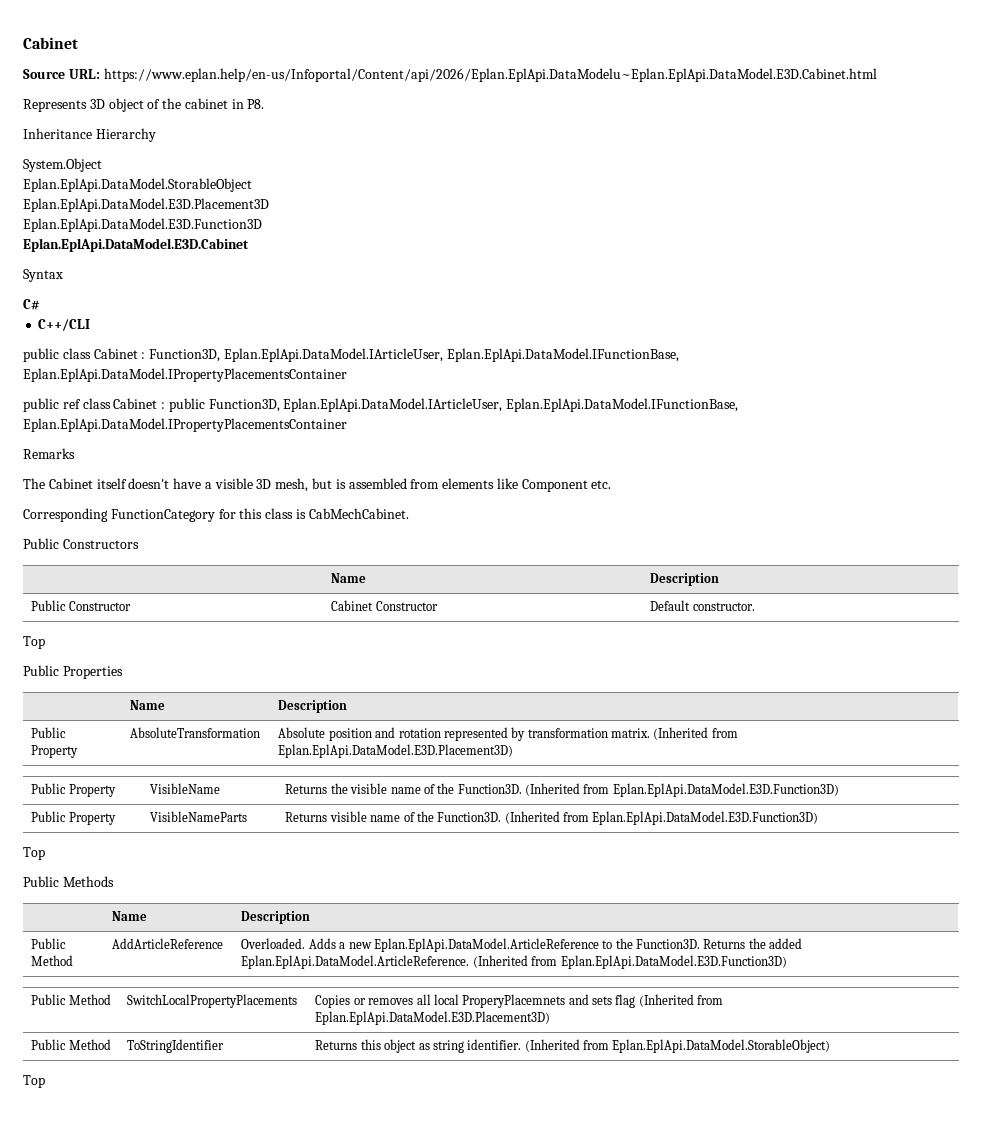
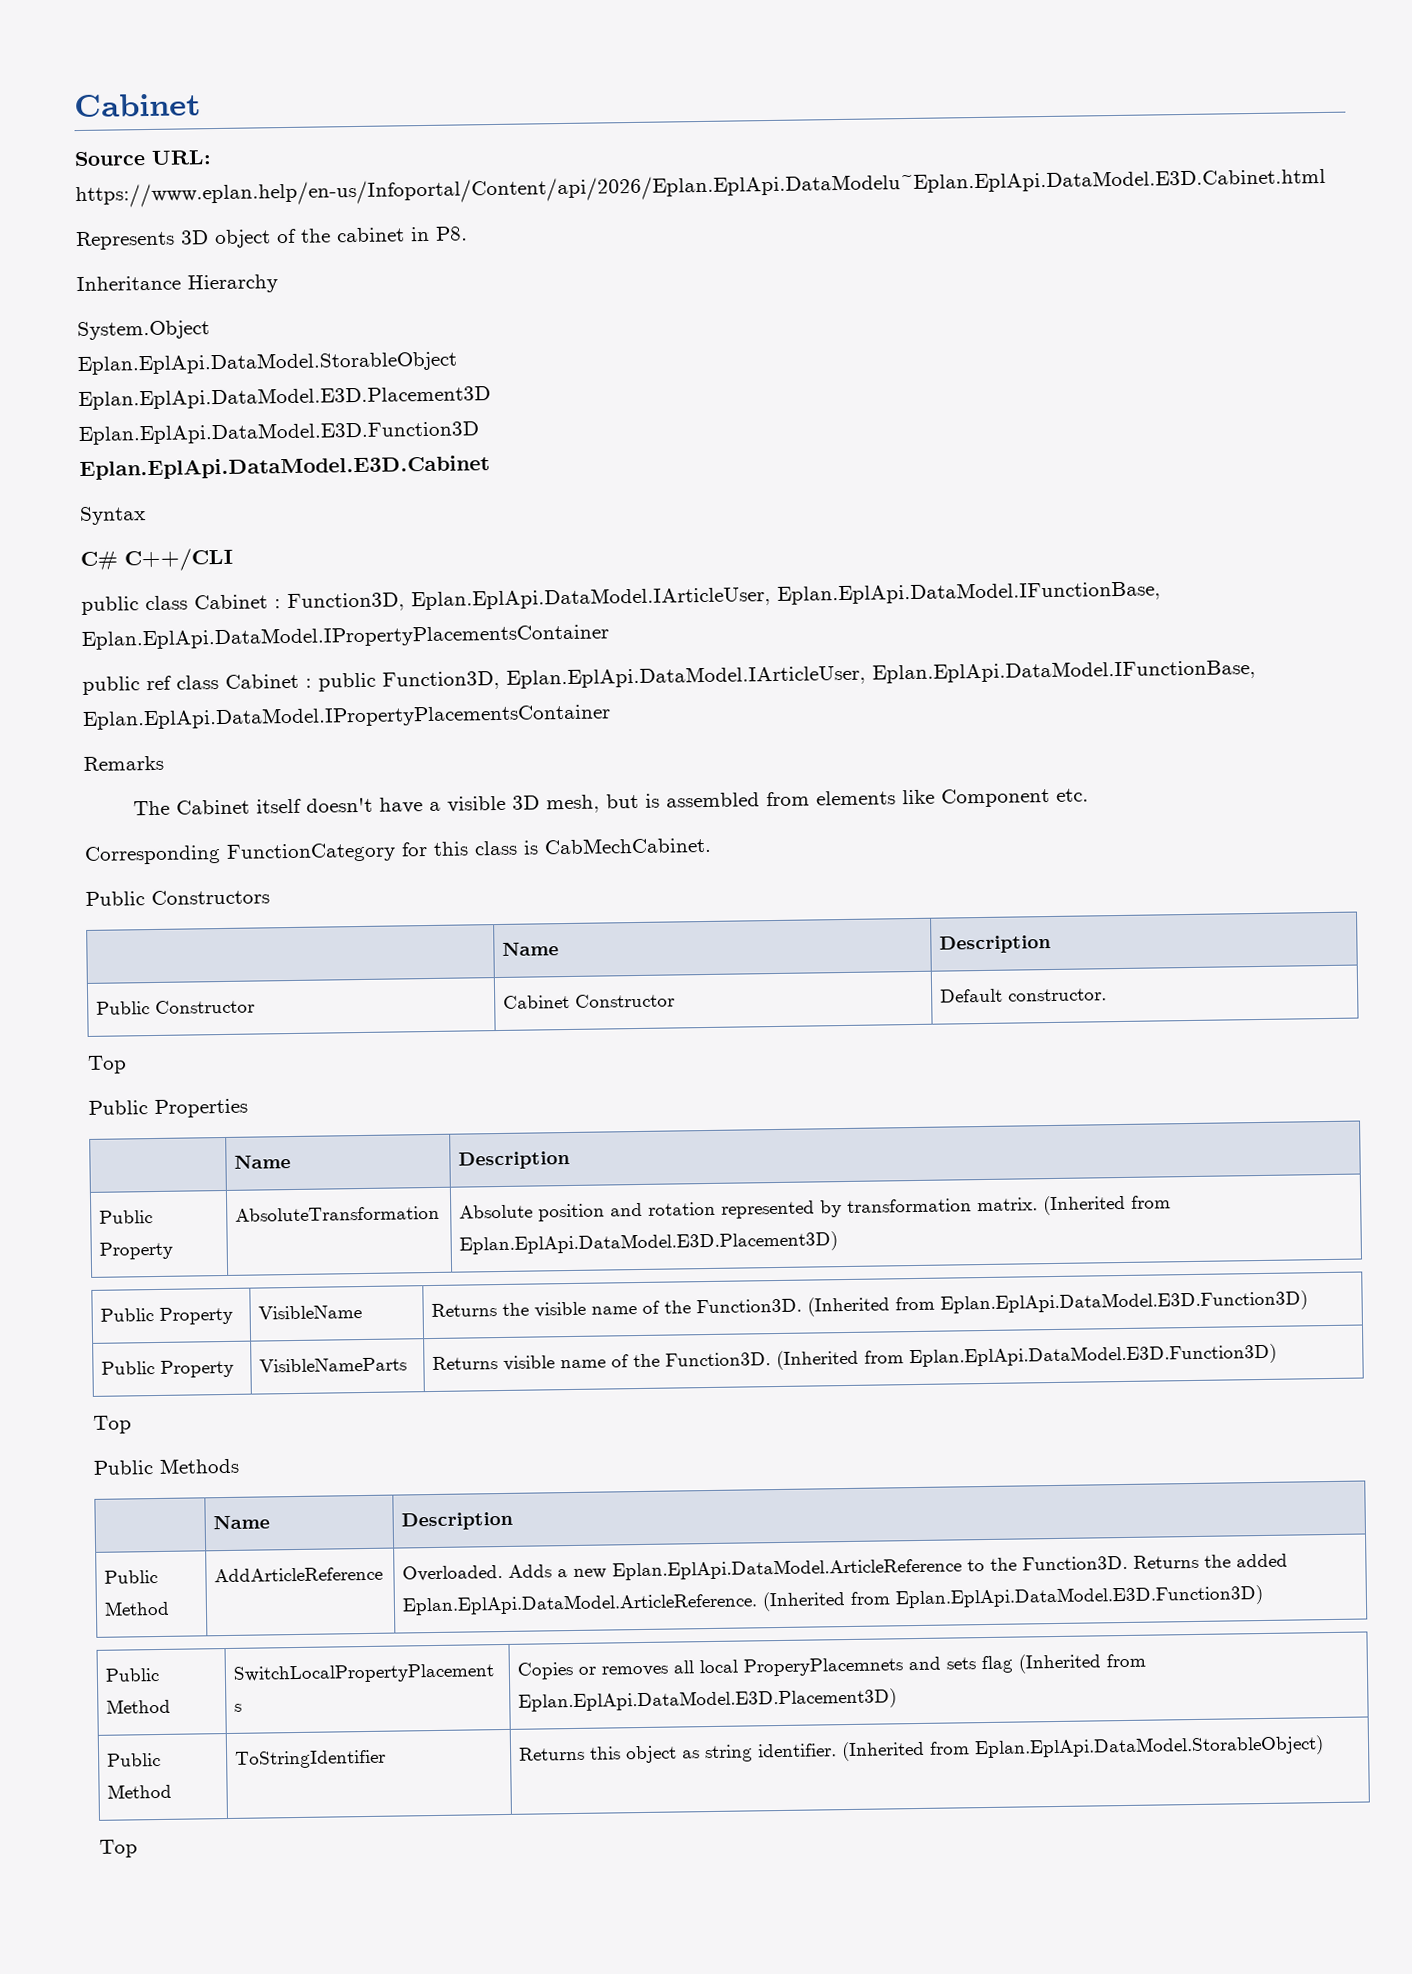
- C#
- C++/CLI
+ C# C++/CLI

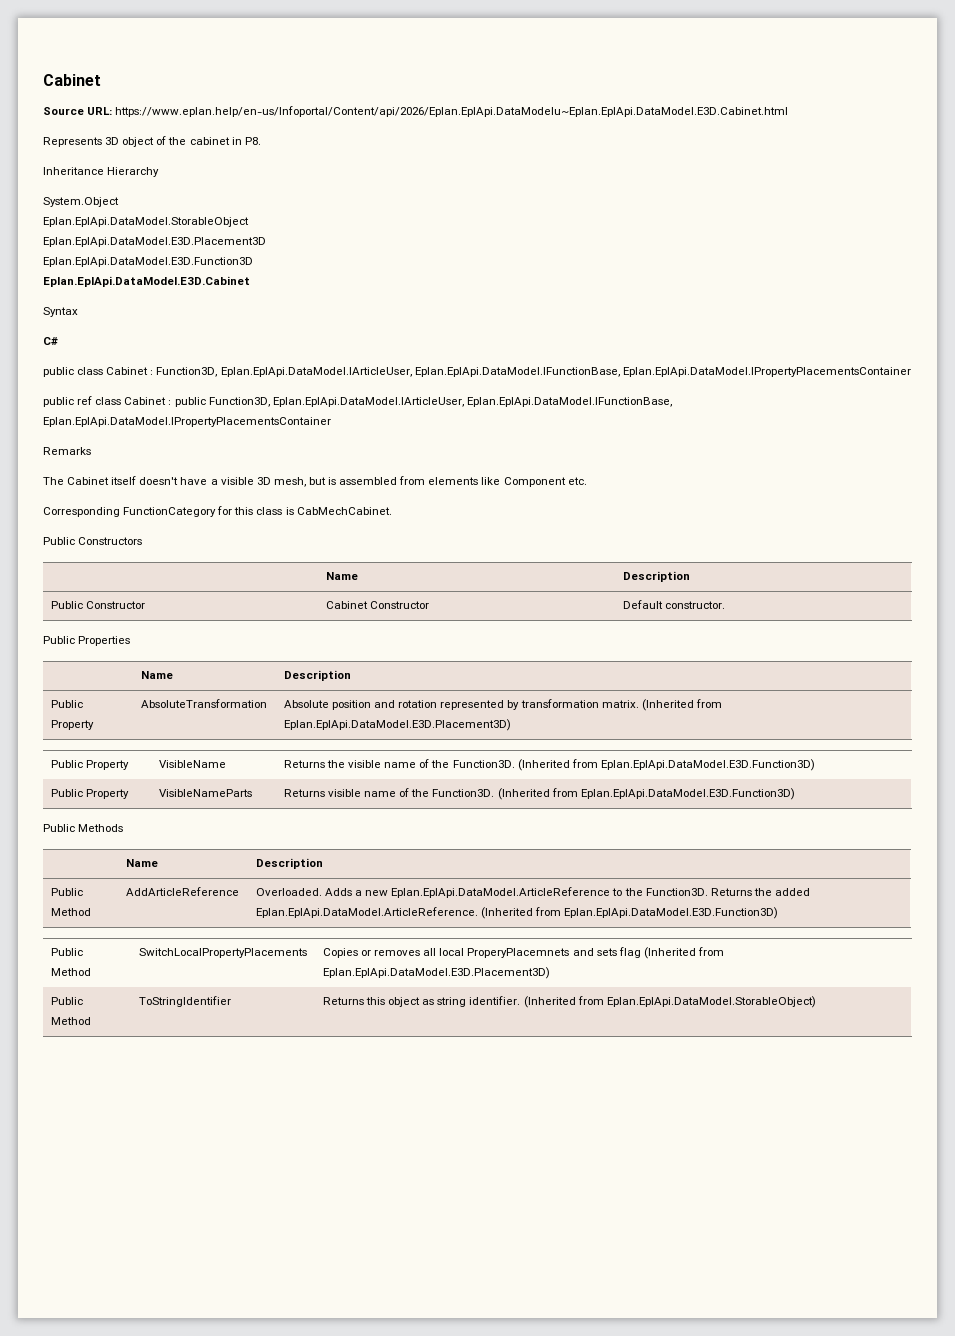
- C# C++/CLI
+ C#
  Public Constructor | Cabinet Constructor | Default constructor.
- Top
  Public Property | VisibleNameParts | Returns visible name of the Function3D. (Inherited from Eplan.EplApi.DataModel.E3D.Function3D)
- Top
  Public Method | ToStringIdentifier | Returns this object as string identifier. (Inherited from Eplan.EplApi.DataModel.StorableObject)
- Top

